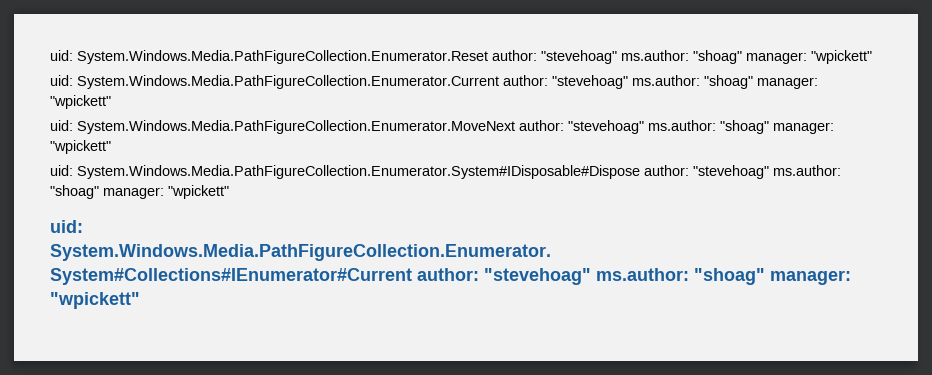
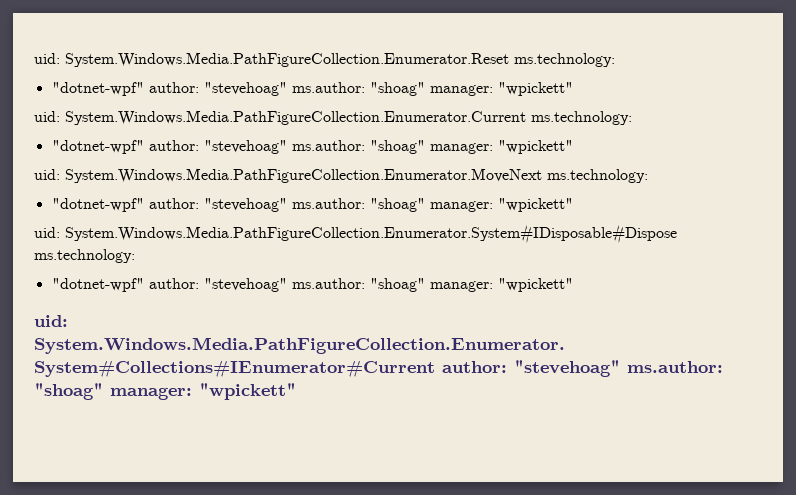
- uid: System.Windows.Media.PathFigureCollection.Enumerator.Reset author: "stevehoag" ms.author: "shoag" manager: "wpickett"
+ uid: System.Windows.Media.PathFigureCollection.Enumerator.Reset ms.technology:
+ "dotnet-wpf" author: "stevehoag" ms.author: "shoag" manager: "wpickett"
- uid: System.Windows.Media.PathFigureCollection.Enumerator.Current author: "stevehoag" ms.author: "shoag" manager: "wpickett"
+ uid: System.Windows.Media.PathFigureCollection.Enumerator.Current ms.technology:
+ "dotnet-wpf" author: "stevehoag" ms.author: "shoag" manager: "wpickett"
- uid: System.Windows.Media.PathFigureCollection.Enumerator.MoveNext author: "stevehoag" ms.author: "shoag" manager: "wpickett"
+ uid: System.Windows.Media.PathFigureCollection.Enumerator.MoveNext ms.technology:
+ "dotnet-wpf" author: "stevehoag" ms.author: "shoag" manager: "wpickett"
- uid: System.Windows.Media.PathFigureCollection.Enumerator.System#IDisposable#Dispose author: "stevehoag" ms.author: "shoag" manager: "wpickett"
+ uid: System.Windows.Media.PathFigureCollection.Enumerator.System#IDisposable#Dispose ms.technology:
+ "dotnet-wpf" author: "stevehoag" ms.author: "shoag" manager: "wpickett"

